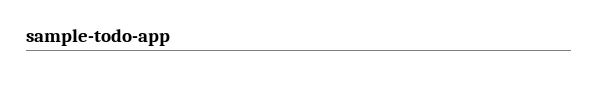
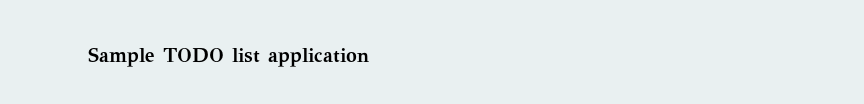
- sample-todo-app
+ Sample TODO list application

